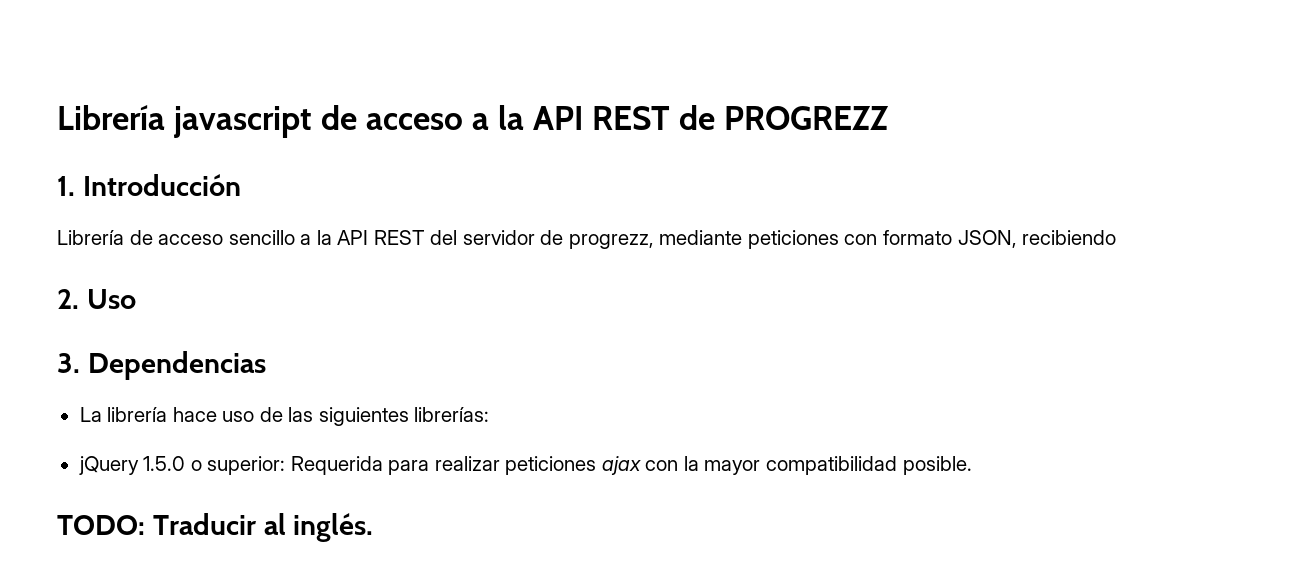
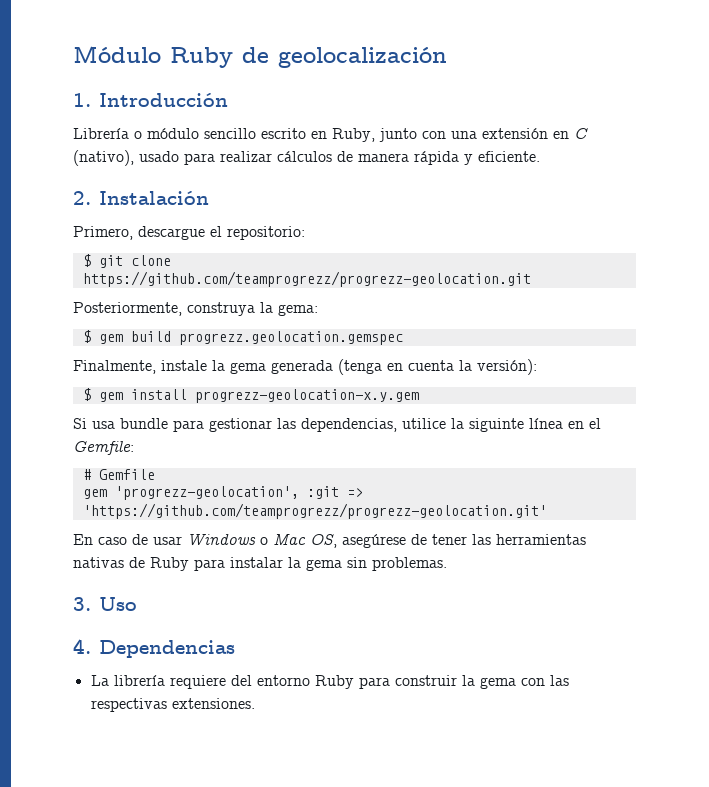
- Librería javascript de acceso a la API REST de PROGREZZ
+ Módulo Ruby de geolocalización
  1. Introducción
- Librería de acceso sencillo a la API REST del servidor de progrezz, mediante peticiones con formato JSON, recibiendo
- 2. Uso
+ Librería o módulo sencillo escrito en Ruby, junto con una extensión en C (nativo), usado para realizar cálculos de manera rápida y eficiente.
+ 2. Instalación
+ Primero, descargue el repositorio:
+ $ git clone https://github.com/teamprogrezz/progrezz-geolocation.git
+ Posteriormente, construya la gema:
+ $ gem build progrezz.geolocation.gemspec
+ Finalmente, instale la gema generada (tenga en cuenta la versión):
+ $ gem install progrezz-geolocation-x.y.gem
+ Si usa bundle para gestionar las dependencias, utilice la siguinte línea en el Gemfile:
+ # Gemfile
+ gem 'progrezz-geolocation', :git => 'https://github.com/teamprogrezz/progrezz-geolocation.git'
+ En caso de usar Windows o Mac OS, asegúrese de tener las herramientas nativas de Ruby para instalar la gema sin problemas.
+ 3. Uso
- 3. Dependencias
+ 4. Dependencias
- La librería hace uso de las siguientes librerías:
- jQuery 1.5.0 o superior: Requerida para realizar peticiones ajax con la mayor compatibilidad posible.
- TODO: Traducir al inglés.
+ La librería requiere del entorno Ruby para construir la gema con las respectivas extensiones.

